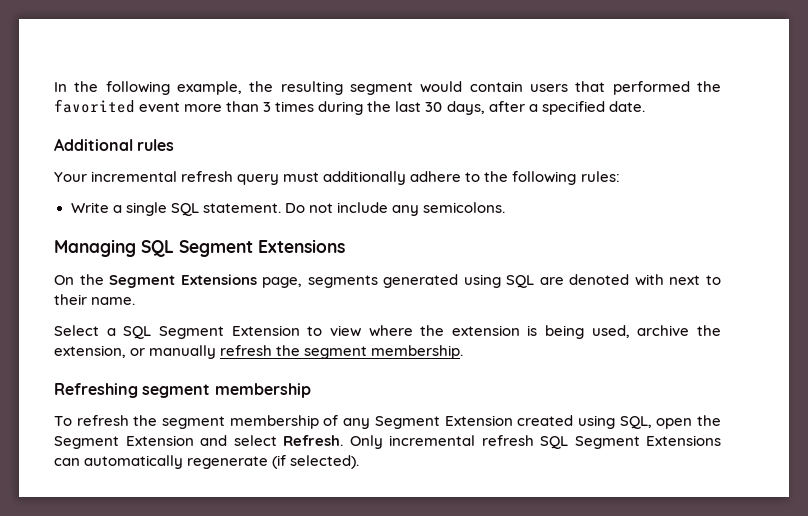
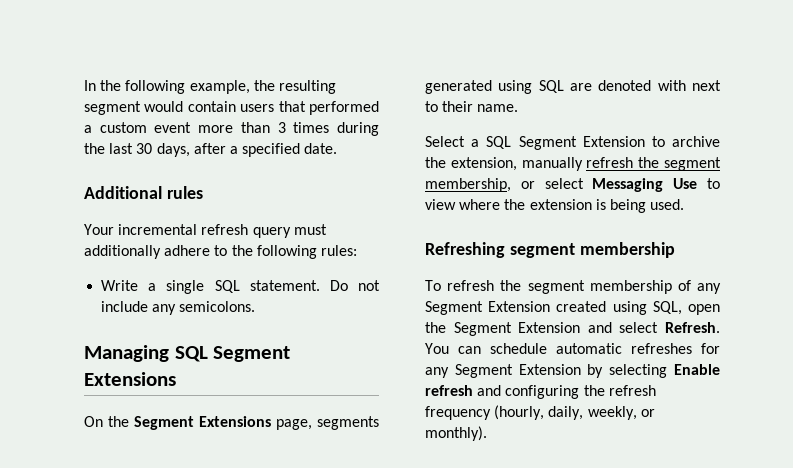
- In the following example, the resulting segment would contain users that performed the favorited event more than 3 times during the last 30 days, after a specified date.
+ In the following example, the resulting segment would contain users that performed a custom event more than 3 times during the last 30 days, after a specified date.
- Select a SQL Segment Extension to view where the extension is being used, archive the extension, or manually refresh the segment membership.
+ Select a SQL Segment Extension to archive the extension, manually refresh the segment membership, or select Messaging Use to view where the extension is being used.
- Only incremental refresh SQL Segment Extensions can automatically regenerate (if selected).
+ You can schedule automatic refreshes for any Segment Extension by selecting Enable refresh and configuring the refresh frequency (hourly, daily, weekly, or monthly).

